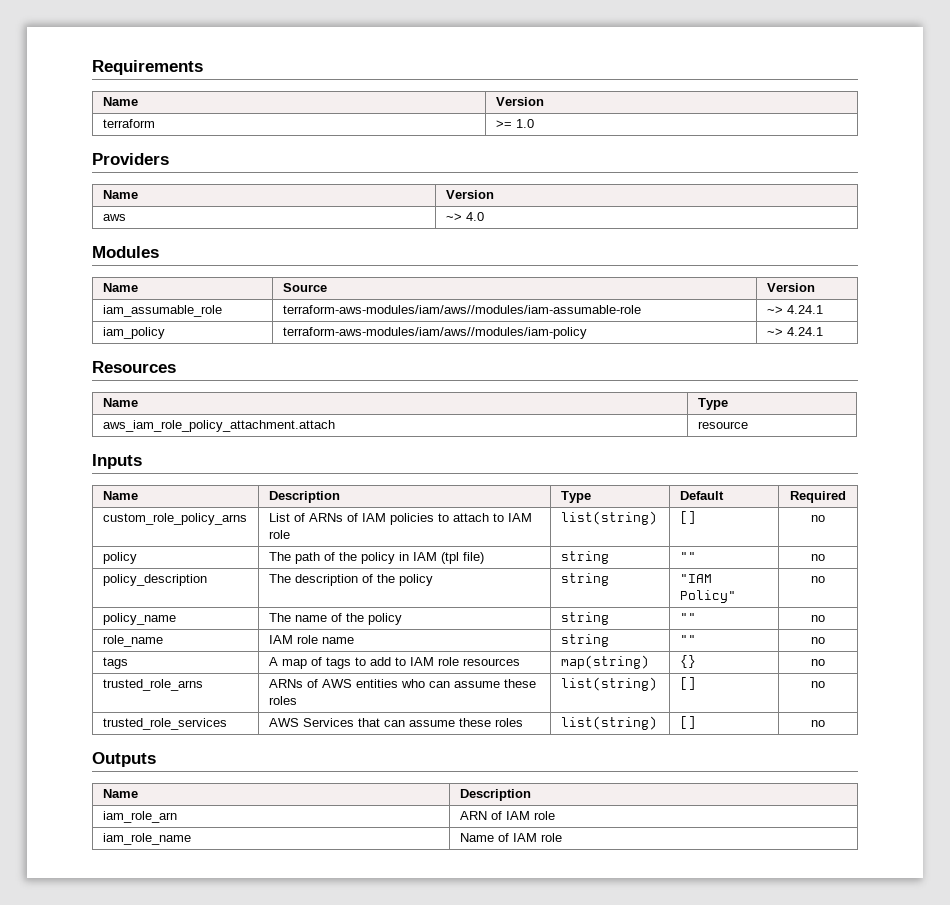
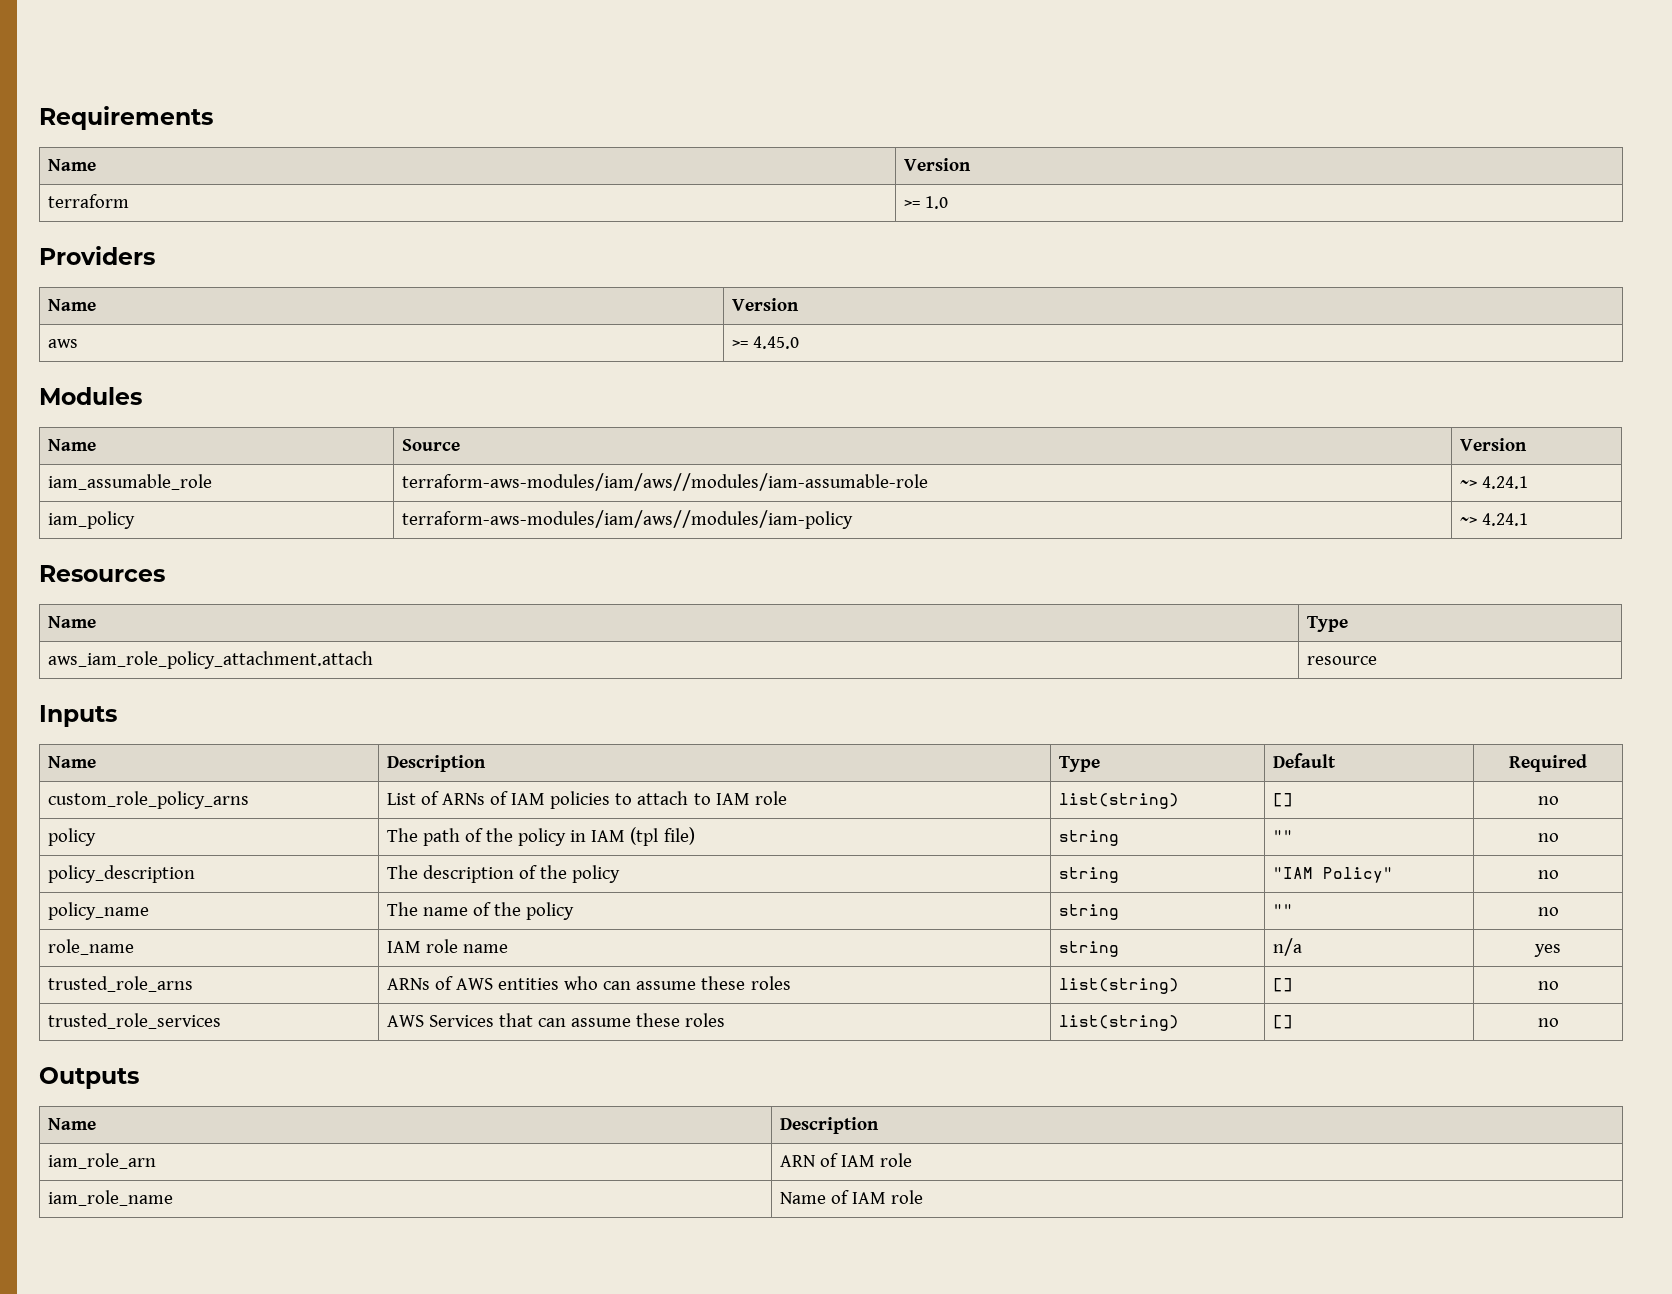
- aws | ~> 4.0
+ aws | >= 4.45.0
- role_name | IAM role name | string | "" | no
- tags | A map of tags to add to IAM role resources | map(string) | {} | no
+ role_name | IAM role name | string | n/a | yes

